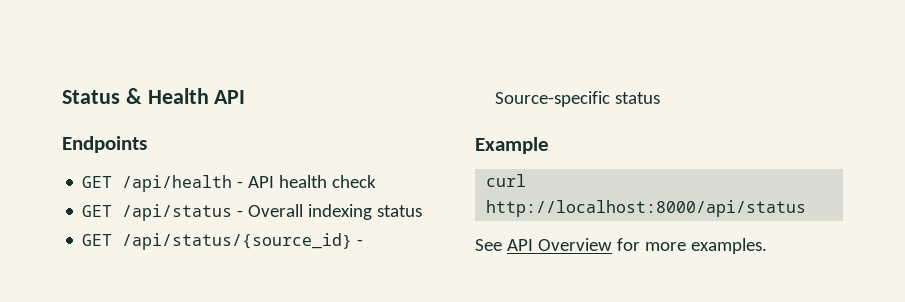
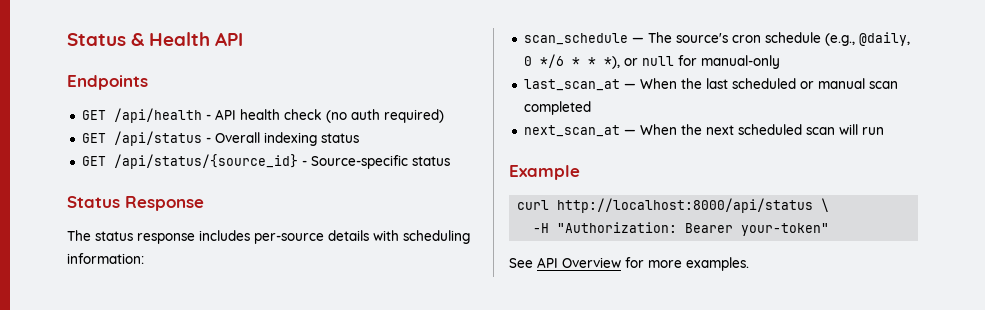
- GET /api/health - API health check
+ GET /api/health - API health check (no auth required)
+ Status Response
+ The status response includes per-source details with scheduling information:
+ scan_schedule — The source's cron schedule (e.g., @daily, 0 */6 * * *), or null for manual-only
+ last_scan_at — When the last scheduled or manual scan completed
+ next_scan_at — When the next scheduled scan will run
  Example
- curl http://localhost:8000/api/status
+ curl http://localhost:8000/api/status \
+ -H "Authorization: Bearer your-token"

